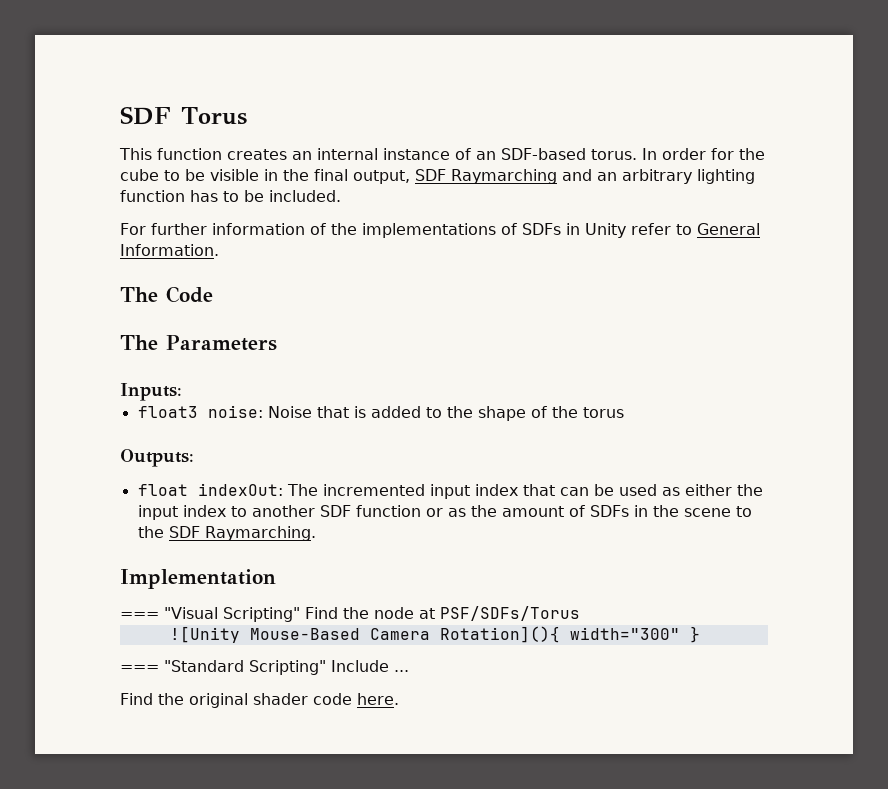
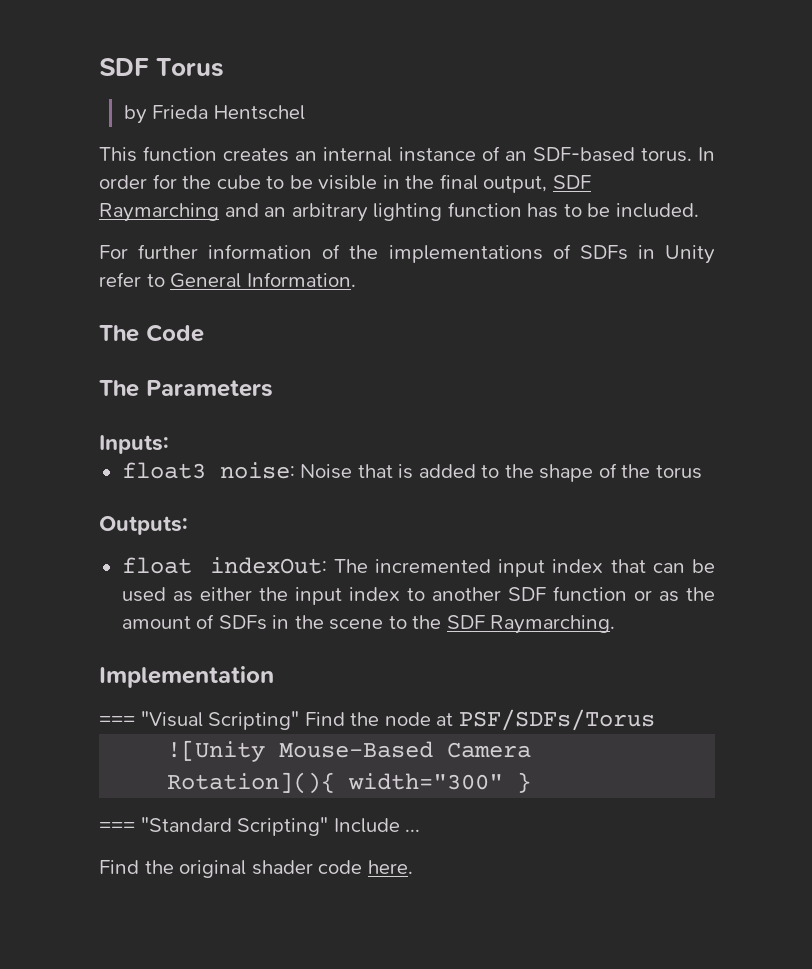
+ by Frieda Hentschel

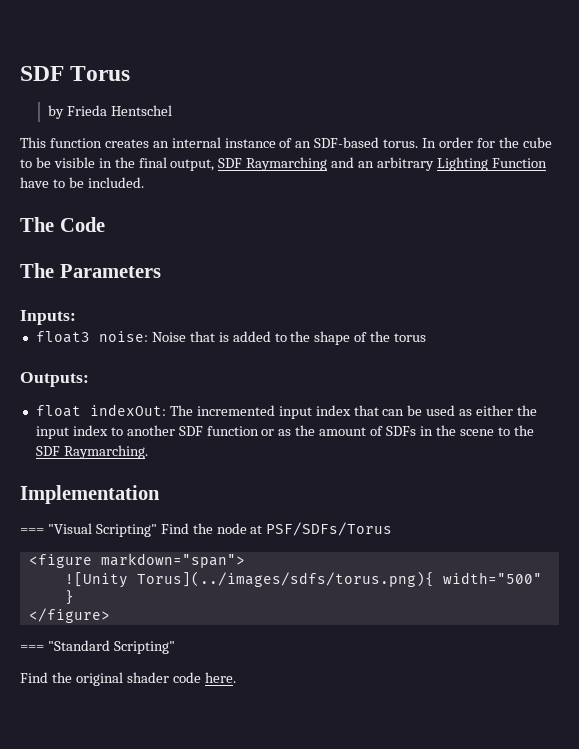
- In order for the cube to be visible in the final output, SDF Raymarching and an arbitrary lighting function has to be included.
+ In order for the cube to be visible in the final output, SDF Raymarching and an arbitrary Lighting Function have to be included.
- For further information of the implementations of SDFs in Unity refer to General Information.
+ <figure markdown="span">
- ![Unity Mouse-Based Camera Rotation](){ width="300" }
+ ![Unity Torus](../images/sdfs/torus.png){ width="500" }
+ </figure>
- === "Standard Scripting" Include ...
+ === "Standard Scripting"

